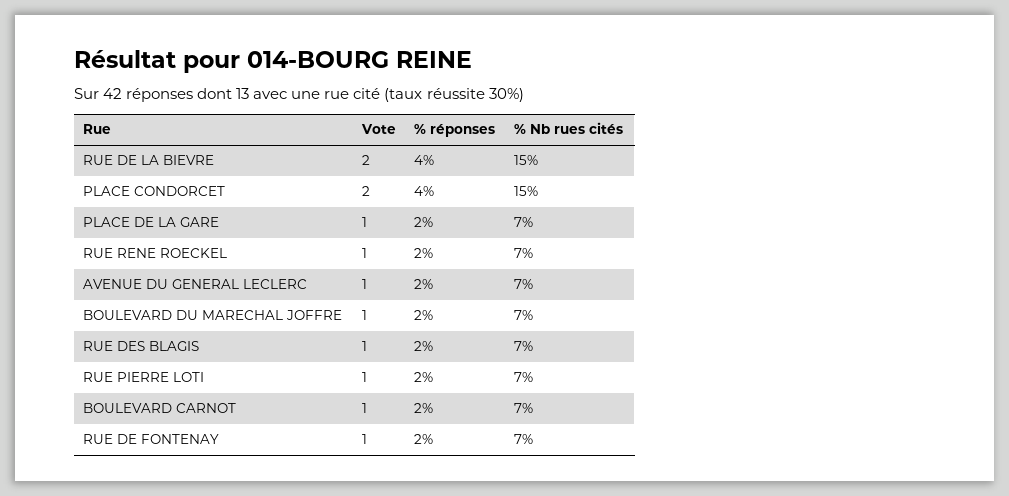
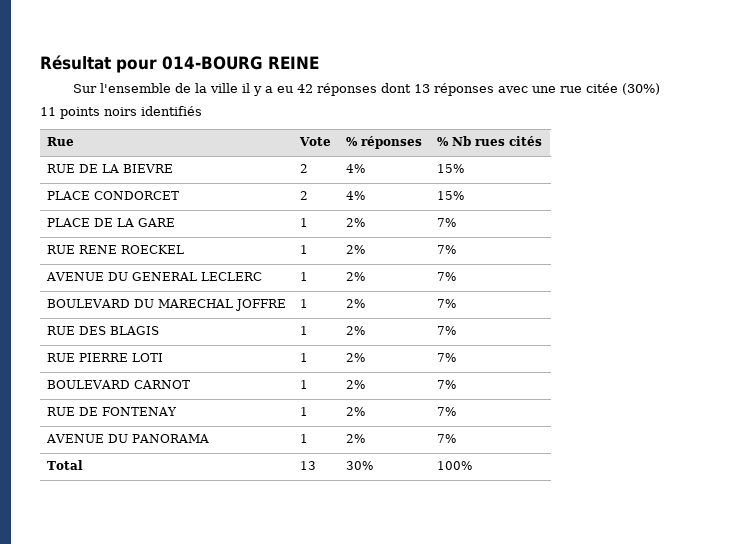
- Sur 42 réponses dont 13 avec une rue cité (taux réussite 30%)
+ Sur l'ensemble de la ville il y a eu 42 réponses dont 13 réponses avec une rue citée (30%)
+ 11 points noirs identifiés
+ AVENUE DU PANORAMA | 1 | 2% | 7%
+ Total | 13 | 30% | 100%

